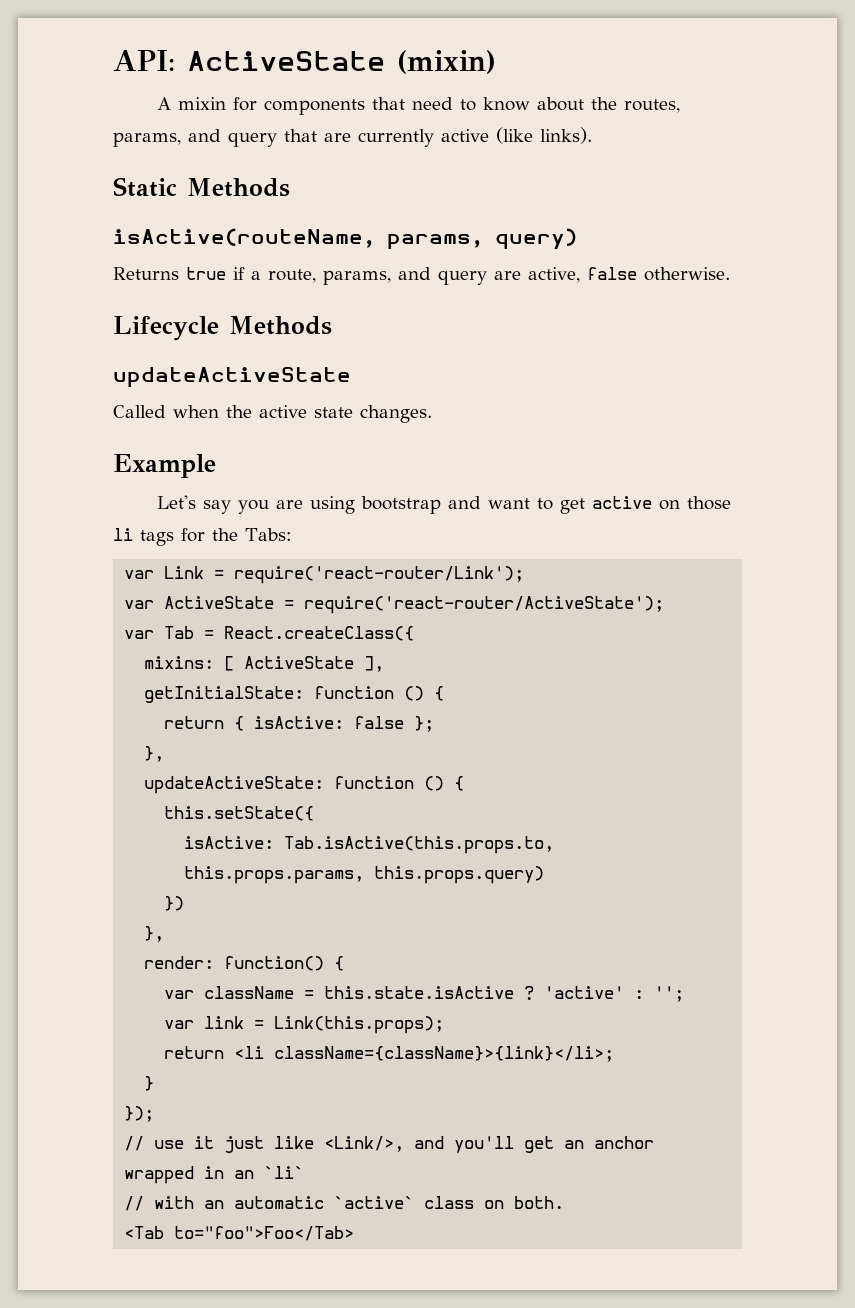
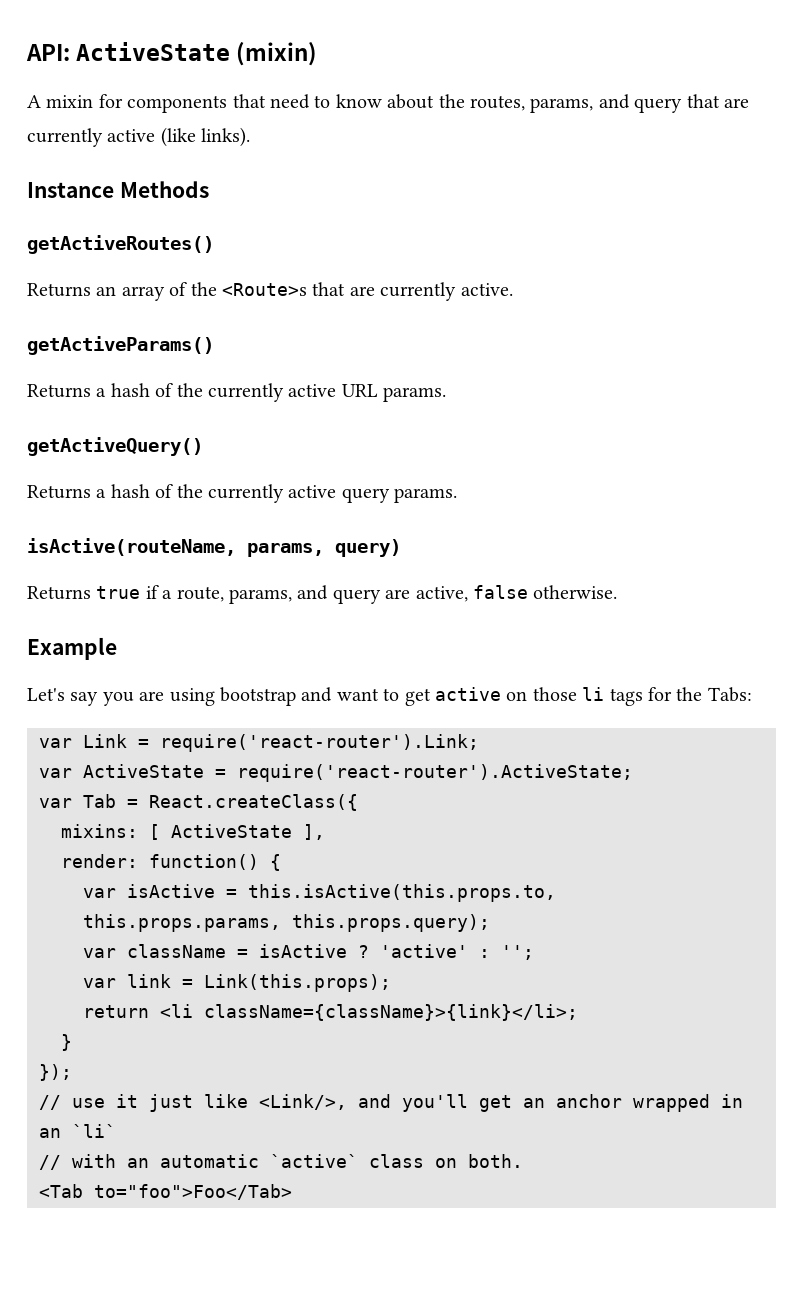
- Static Methods
+ Instance Methods
+ getActiveRoutes()
+ Returns an array of the <Route>s that are currently active.
+ getActiveParams()
+ Returns a hash of the currently active URL params.
+ getActiveQuery()
+ Returns a hash of the currently active query params.
- Lifecycle Methods
- updateActiveState
- Called when the active state changes.
- var Link = require('react-router/Link');
+ var Link = require('react-router').Link;
- var ActiveState = require('react-router/ActiveState');
+ var ActiveState = require('react-router').ActiveState;
- getInitialState: function () {
- return { isActive: false };
- },
- updateActiveState: function () {
- this.setState({
- isActive: Tab.isActive(this.props.to, this.props.params, this.props.query)
- })
- },
  render: function() {
+ var isActive = this.isActive(this.props.to, this.props.params, this.props.query);
- var className = this.state.isActive ?
+ var className = isActive ?

